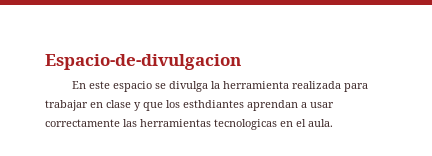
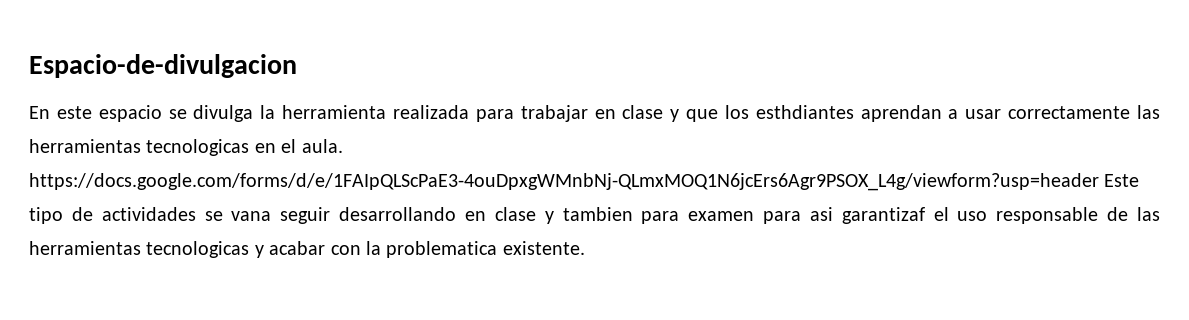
- En este espacio se divulga la herramienta realizada para trabajar en clase y que los esthdiantes aprendan a usar correctamente las herramientas tecnologicas en el aula.
+ En este espacio se divulga la herramienta realizada para trabajar en clase y que los esthdiantes aprendan a usar correctamente las herramientas tecnologicas en el aula. https://docs.google.com/forms/d/e/1FAIpQLScPaE3-4ouDpxgWMnbNj-QLmxMOQ1N6jcErs6Agr9PSOX_L4g/viewform?usp=header Este tipo de actividades se vana seguir desarrollando en clase y tambien para examen para asi garantizaf el uso responsable de las herramientas tecnologicas y acabar con la problematica existente.

